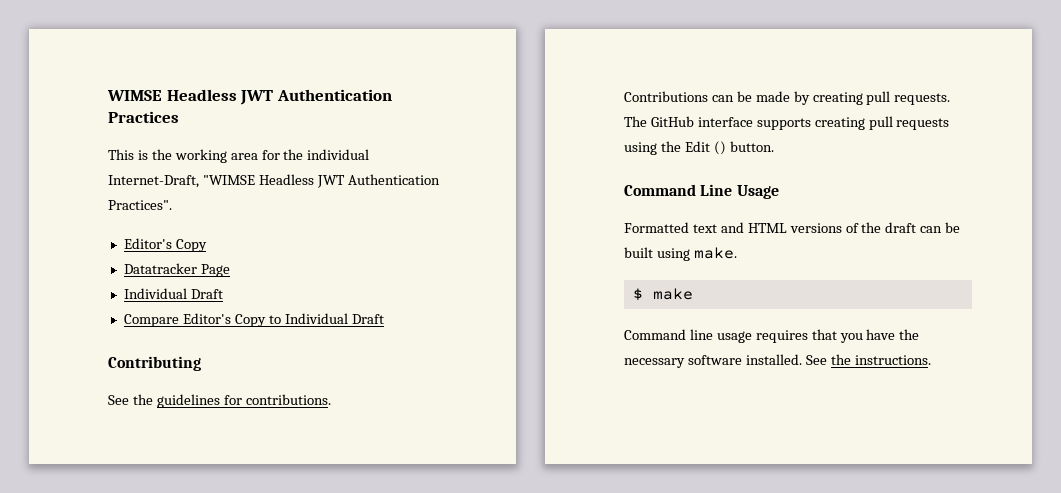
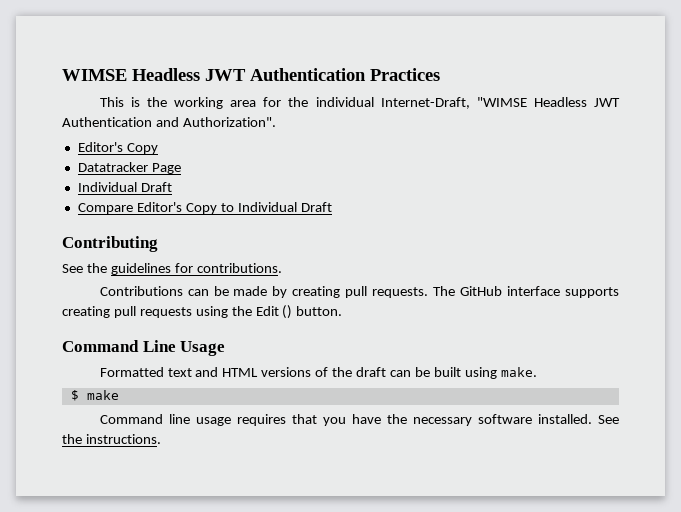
- This is the working area for the individual Internet-Draft, "WIMSE Headless JWT Authentication Practices".
+ This is the working area for the individual Internet-Draft, "WIMSE Headless JWT Authentication and Authorization".

